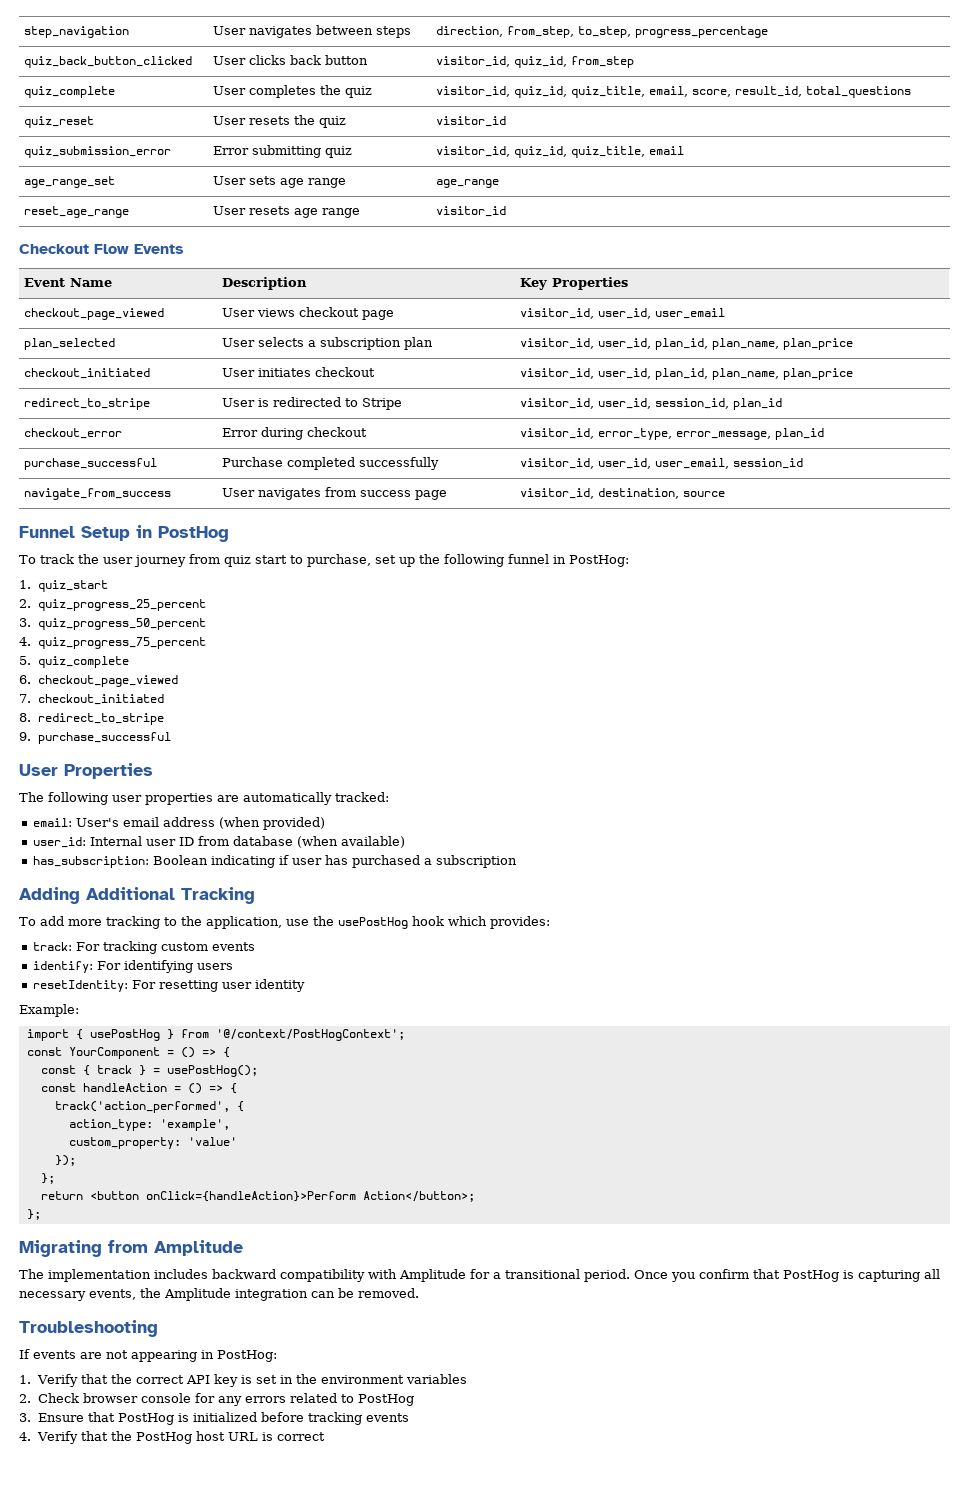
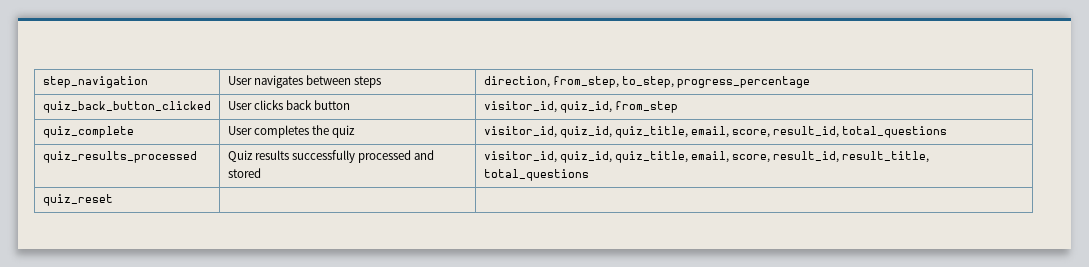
- quiz_reset | User resets the quiz | visitor_id
- quiz_submission_error | Error submitting quiz | visitor_id, quiz_id, quiz_title, email
- age_range_set | User sets age range | age_range
- reset_age_range | User resets age range | visitor_id
- Checkout Flow Events
- Event Name | Description | Key Properties
- checkout_page_viewed | User views checkout page | visitor_id, user_id, user_email
- plan_selected | User selects a subscription plan | visitor_id, user_id, plan_id, plan_name, plan_price
- checkout_initiated | User initiates checkout | visitor_id, user_id, plan_id, plan_name, plan_price
- redirect_to_stripe | User is redirected to Stripe | visitor_id, user_id, session_id, plan_id
- checkout_error | Error during checkout | visitor_id, error_type, error_message, plan_id
- purchase_successful | Purchase completed successfully | visitor_id, user_id, user_email, session_id
- navigate_from_success | User navigates from success page | visitor_id, destination, source
- Funnel Setup in PostHog
- To track the user journey from quiz start to purchase, set up the following funnel in PostHog:
- 1. quiz_start
- 2. quiz_progress_25_percent
- 3. quiz_progress_50_percent
- 4. quiz_progress_75_percent
- 5. quiz_complete
- 6. checkout_page_viewed
- 7. checkout_initiated
- 8. redirect_to_stripe
- 9. purchase_successful
- User Properties
- The following user properties are automatically tracked:
- email: User's email address (when provided)
- user_id: Internal user ID from database (when available)
- has_subscription: Boolean indicating if user has purchased a subscription
- Adding Additional Tracking
- To add more tracking to the application, use the usePostHog hook which provides:
- track: For tracking custom events
- identify: For identifying users
- resetIdentity: For resetting user identity
- Example:
- import { usePostHog } from '@/context/PostHogContext';
- const YourComponent = () => {
- const { track } = usePostHog();
- const handleAction = () => {
- track('action_performed', {
- action_type: 'example',
- custom_property: 'value'
- });
- };
- return <button onClick={handleAction}>Perform Action</button>;
- };
- Migrating from Amplitude
- The implementation includes backward compatibility with Amplitude for a transitional period. Once you confirm that PostHog is capturing all necessary events, the Amplitude integration can be removed.
- Troubleshooting
- If events are not appearing in PostHog:
- 1. Verify that the correct API key is set in the environment variables
- 2. Check browser console for any errors related to PostHog
- 3. Ensure that PostHog is initialized before tracking events
- 4. Verify that the PostHog host URL is correct
+ quiz_results_processed | Quiz results successfully processed and stored | visitor_id, quiz_id, quiz_title, email, score, result_id, result_title, total_questions
+ quiz_reset | |

